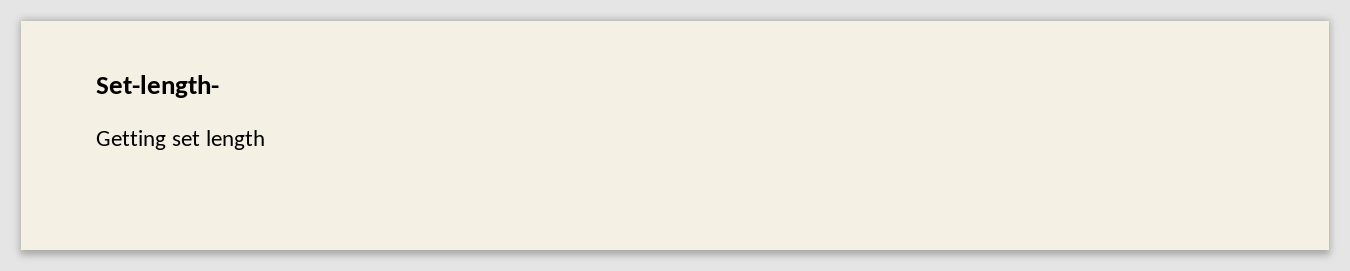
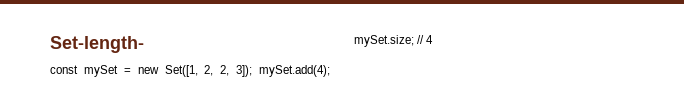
- Getting set length
+ const mySet = new Set([1, 2, 2, 3]); mySet.add(4); mySet.size; // 4

